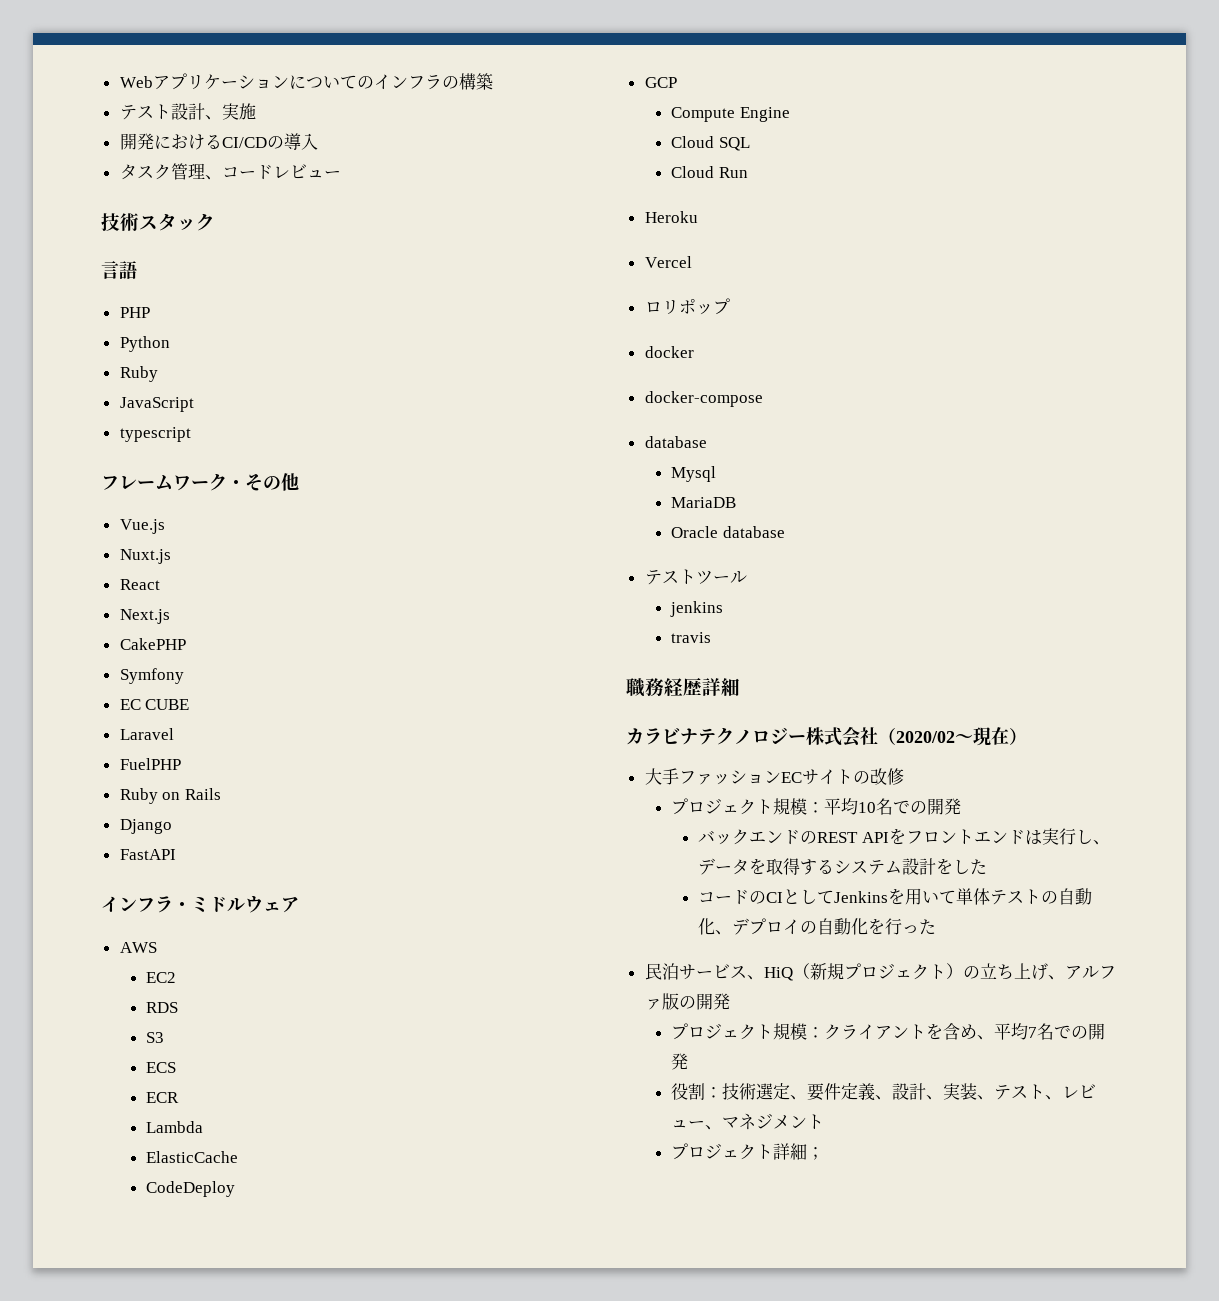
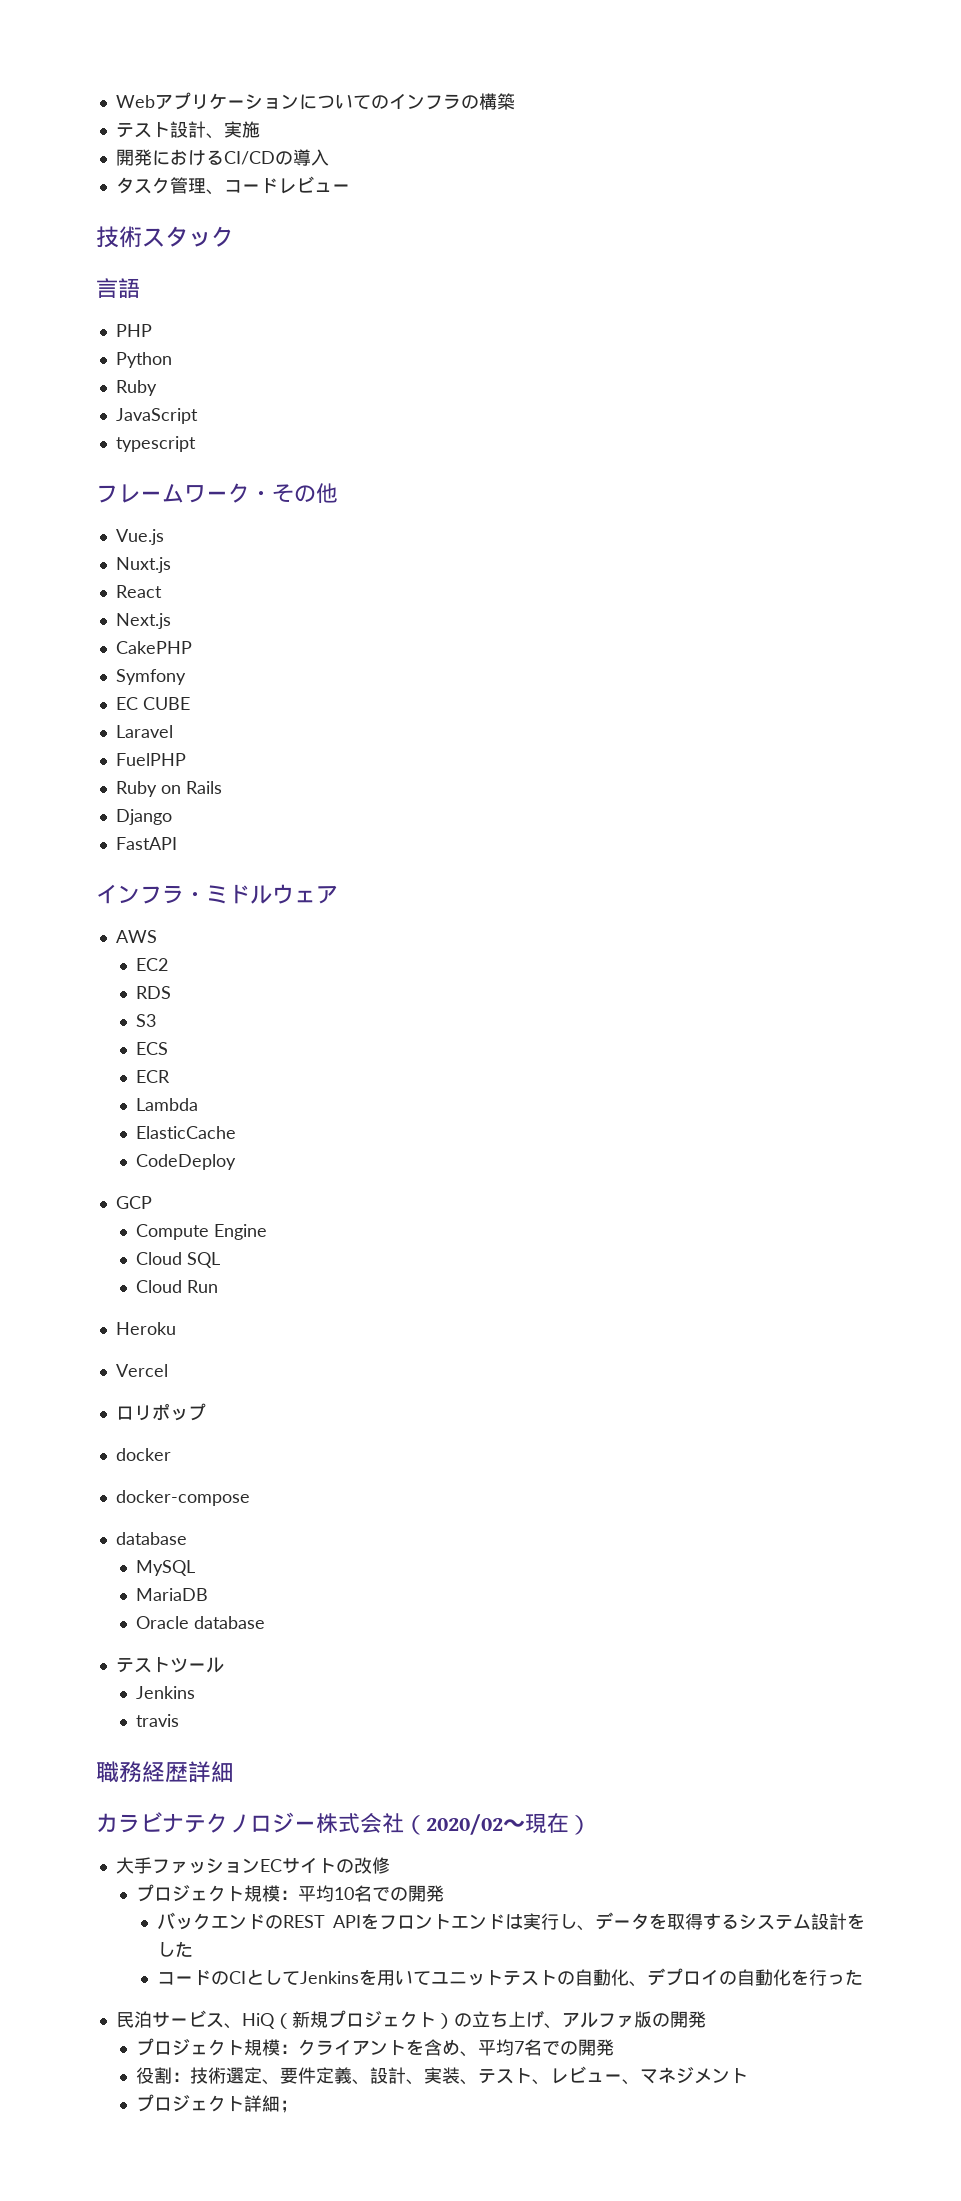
- Mysql
+ MySQL
  テストツール
- jenkins
+ Jenkins
- コードのCIとしてJenkinsを用いて単体テストの自動化、デプロイの自動化を行った
+ コードのCIとしてJenkinsを用いてユニットテストの自動化、デプロイの自動化を行った

